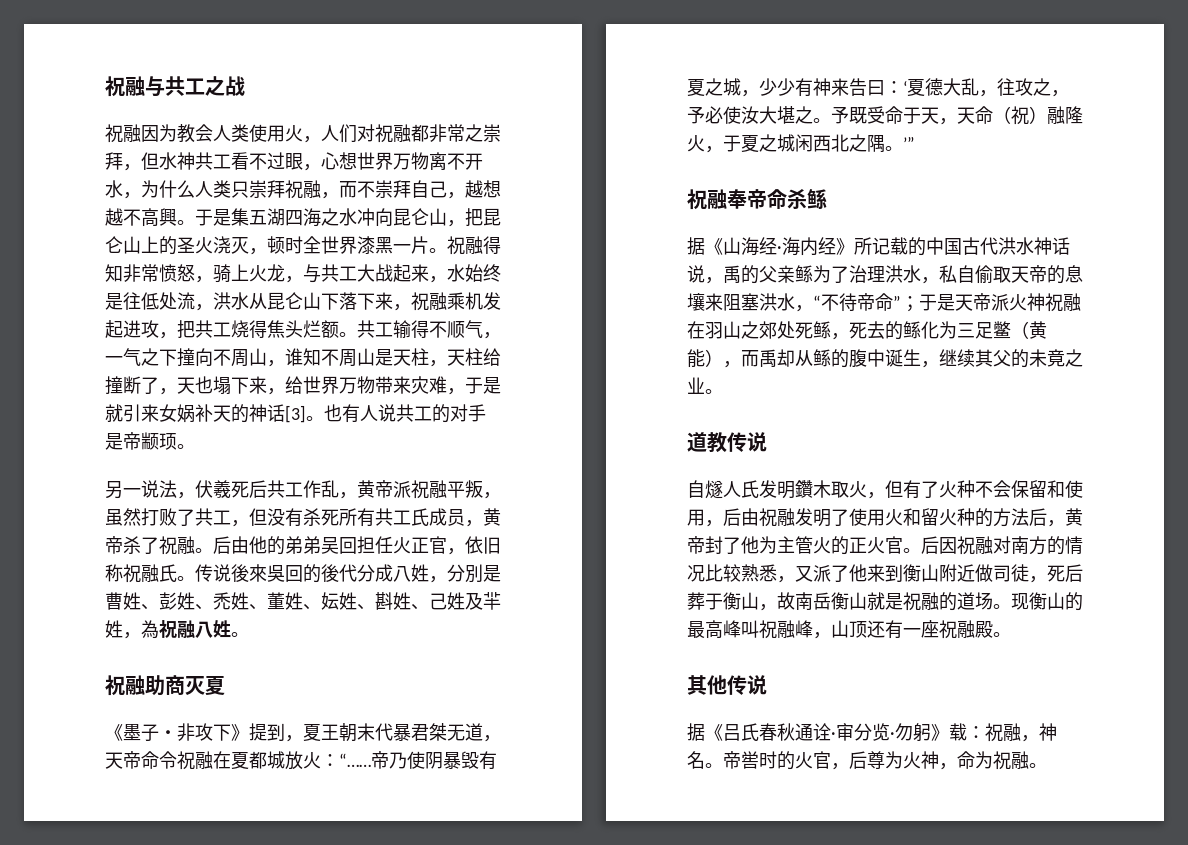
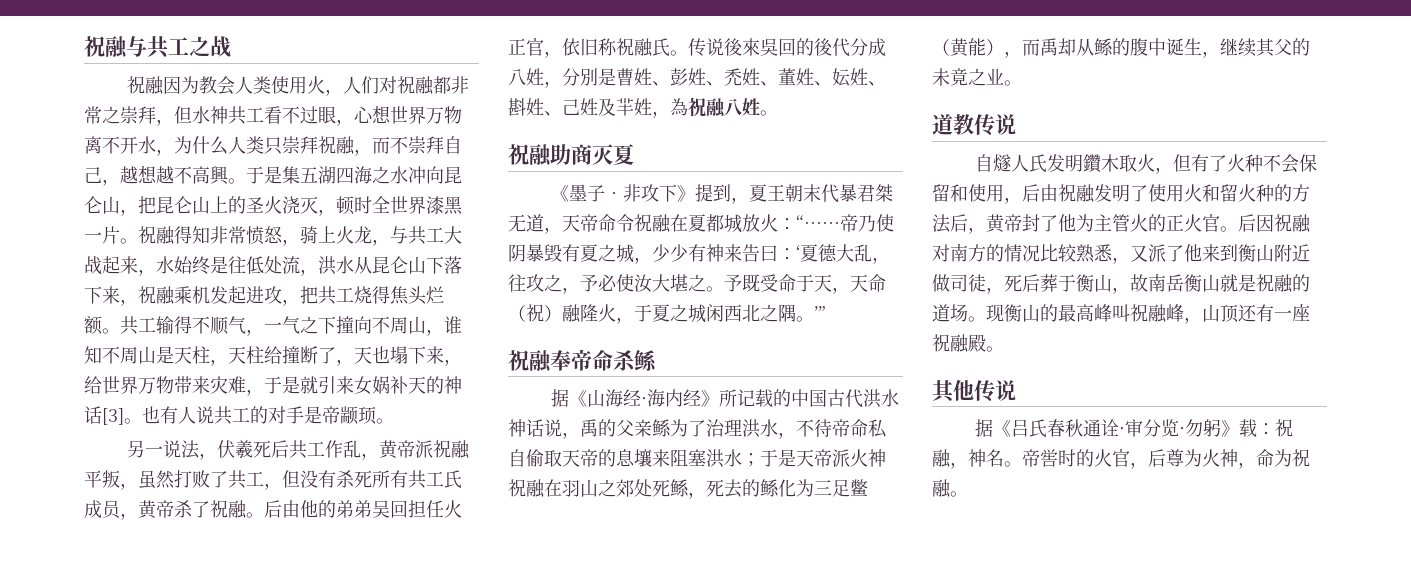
- 据《山海经·海内经》所记载的中国古代洪水神话说，禹的父亲鲧为了治理洪水，私自偷取天帝的息壤来阻塞洪水，“不待帝命”；于是天帝派火神祝融在羽山之郊处死鲧，死去的鲧化为三足鳖（黄能），而禹却从鲧的腹中诞生，继续其父的未竟之业。
+ 据《山海经·海内经》所记载的中国古代洪水神话说，禹的父亲鲧为了治理洪水，不待帝命私自偷取天帝的息壤来阻塞洪水；于是天帝派火神祝融在羽山之郊处死鲧，死去的鲧化为三足鳖（黄能），而禹却从鲧的腹中诞生，继续其父的未竟之业。

